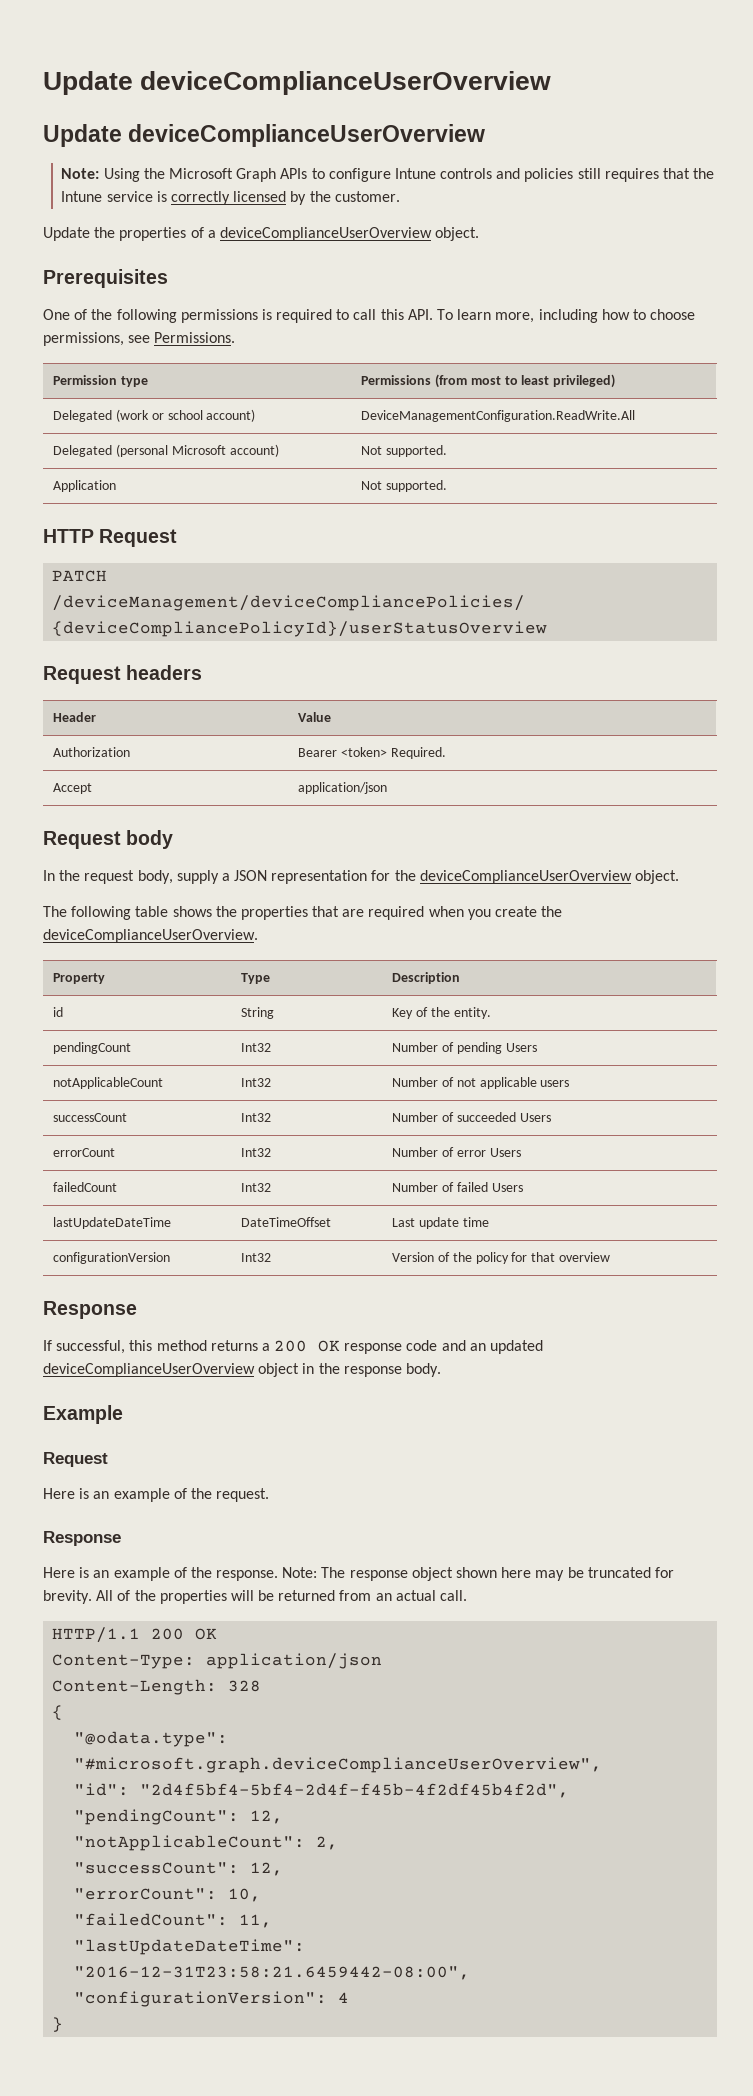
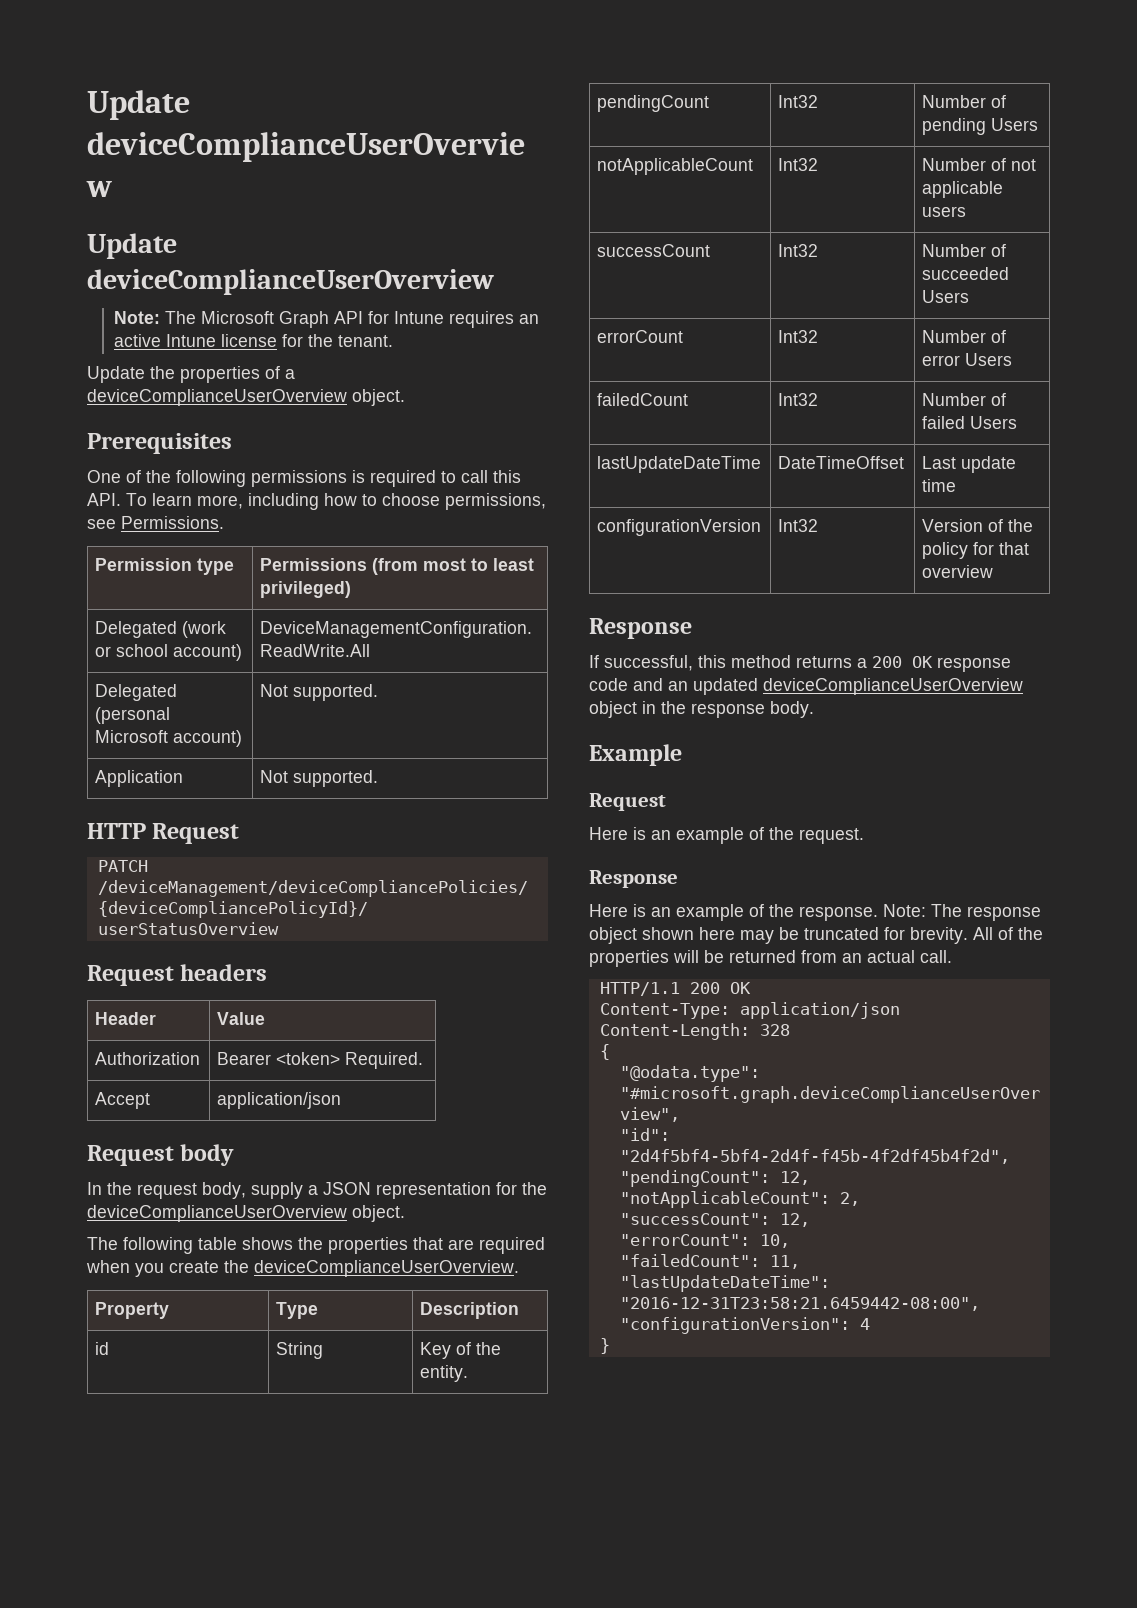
- Note: Using the Microsoft Graph APIs to configure Intune controls and policies still requires that the Intune service is correctly licensed by the customer.
+ Note: The Microsoft Graph API for Intune requires an active Intune license for the tenant.

